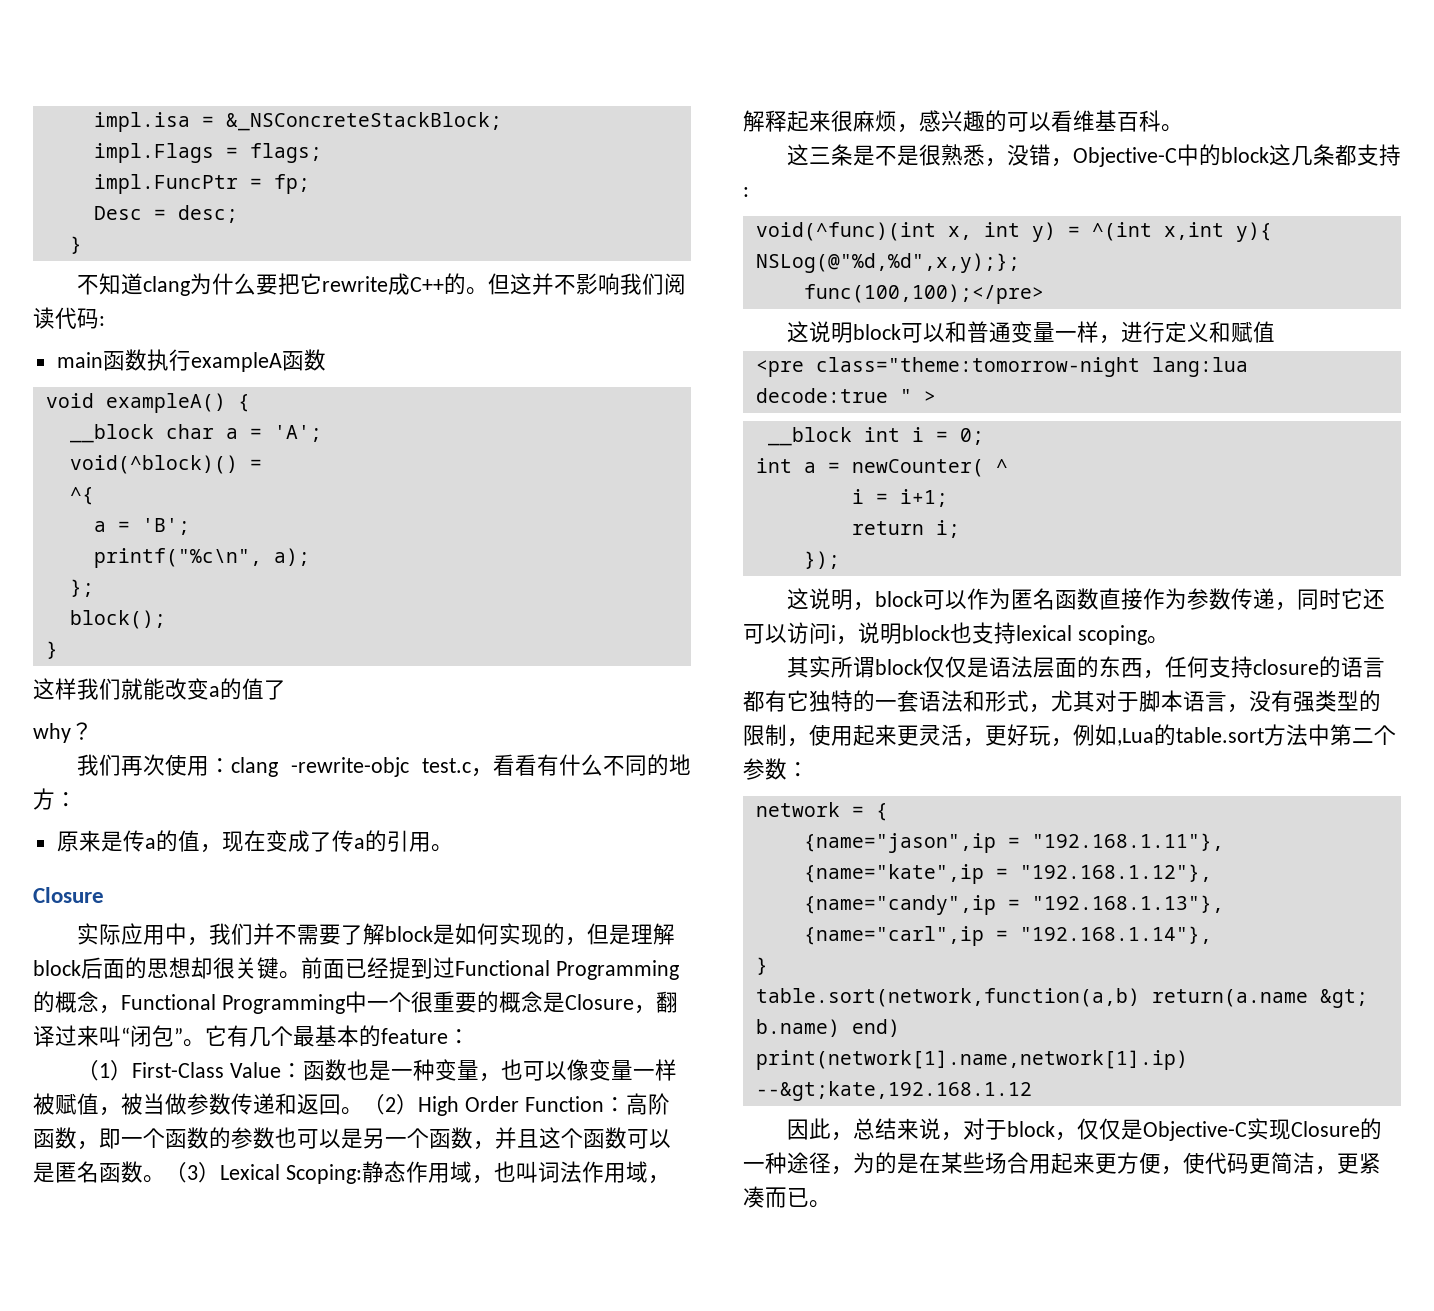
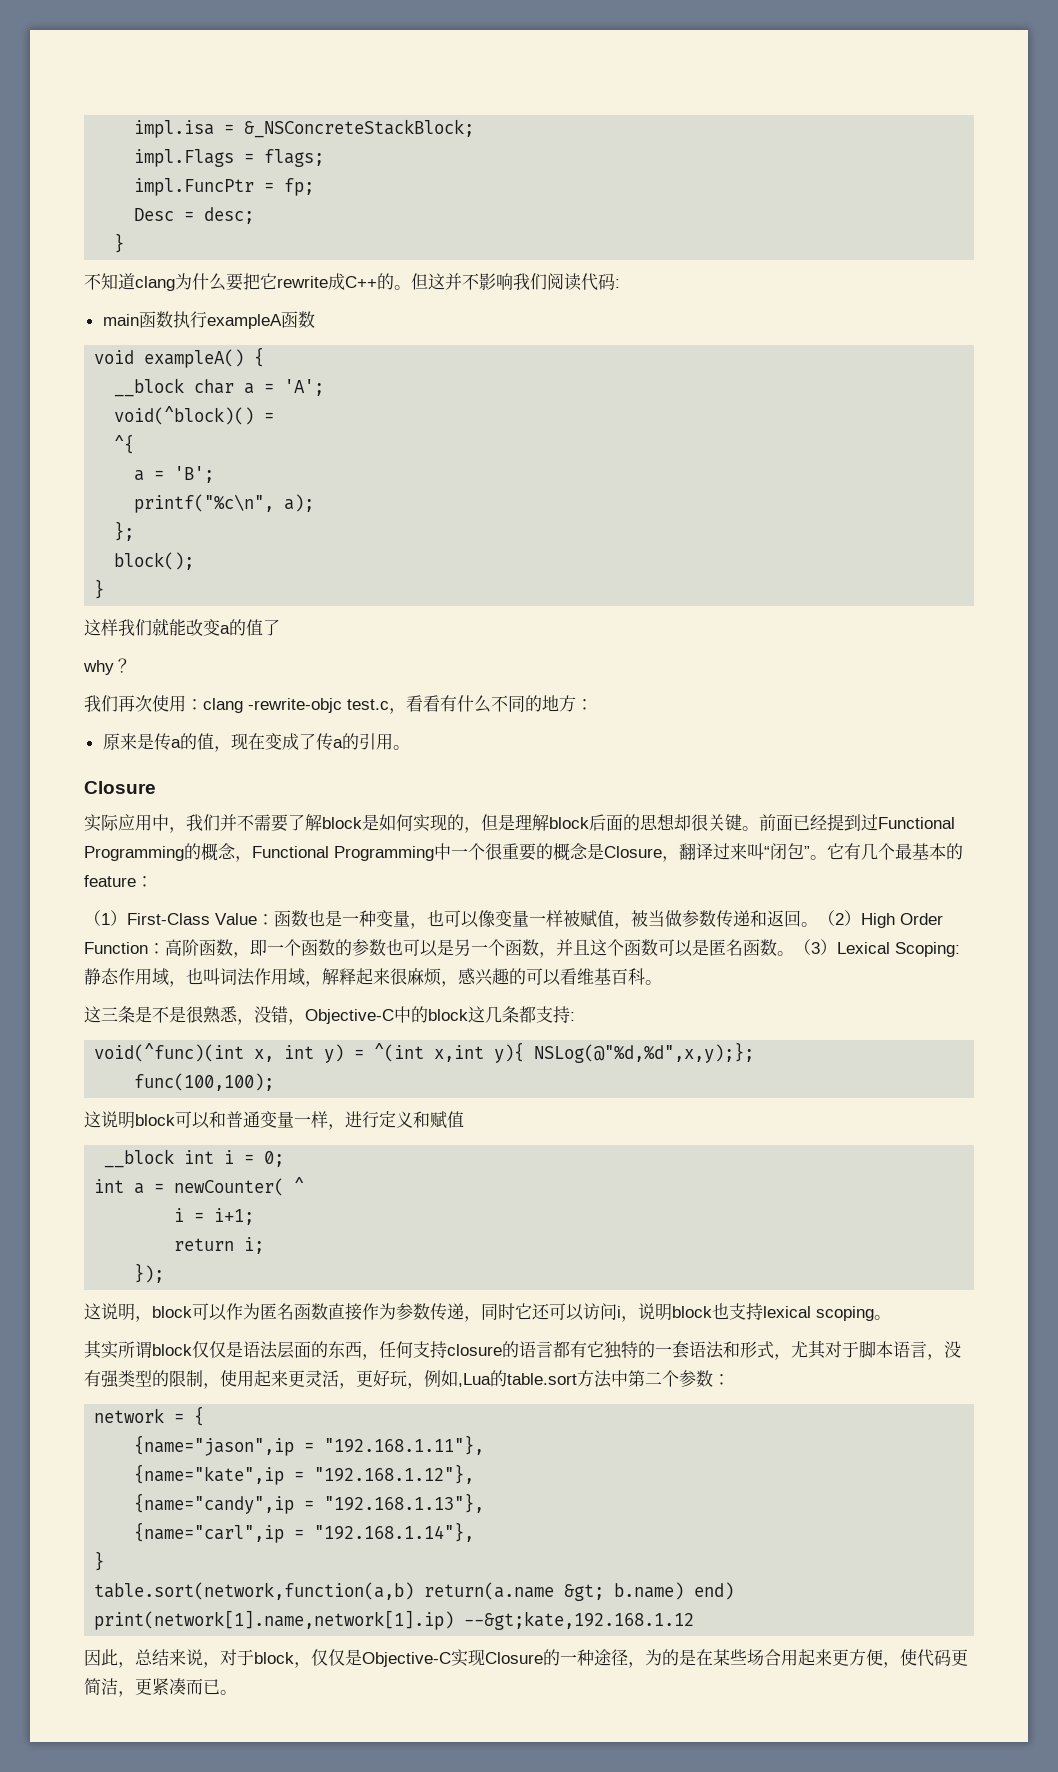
- func(100,100);</pre>
+ func(100,100);
- <pre class="theme:tomorrow-night lang:lua decode:true " >

